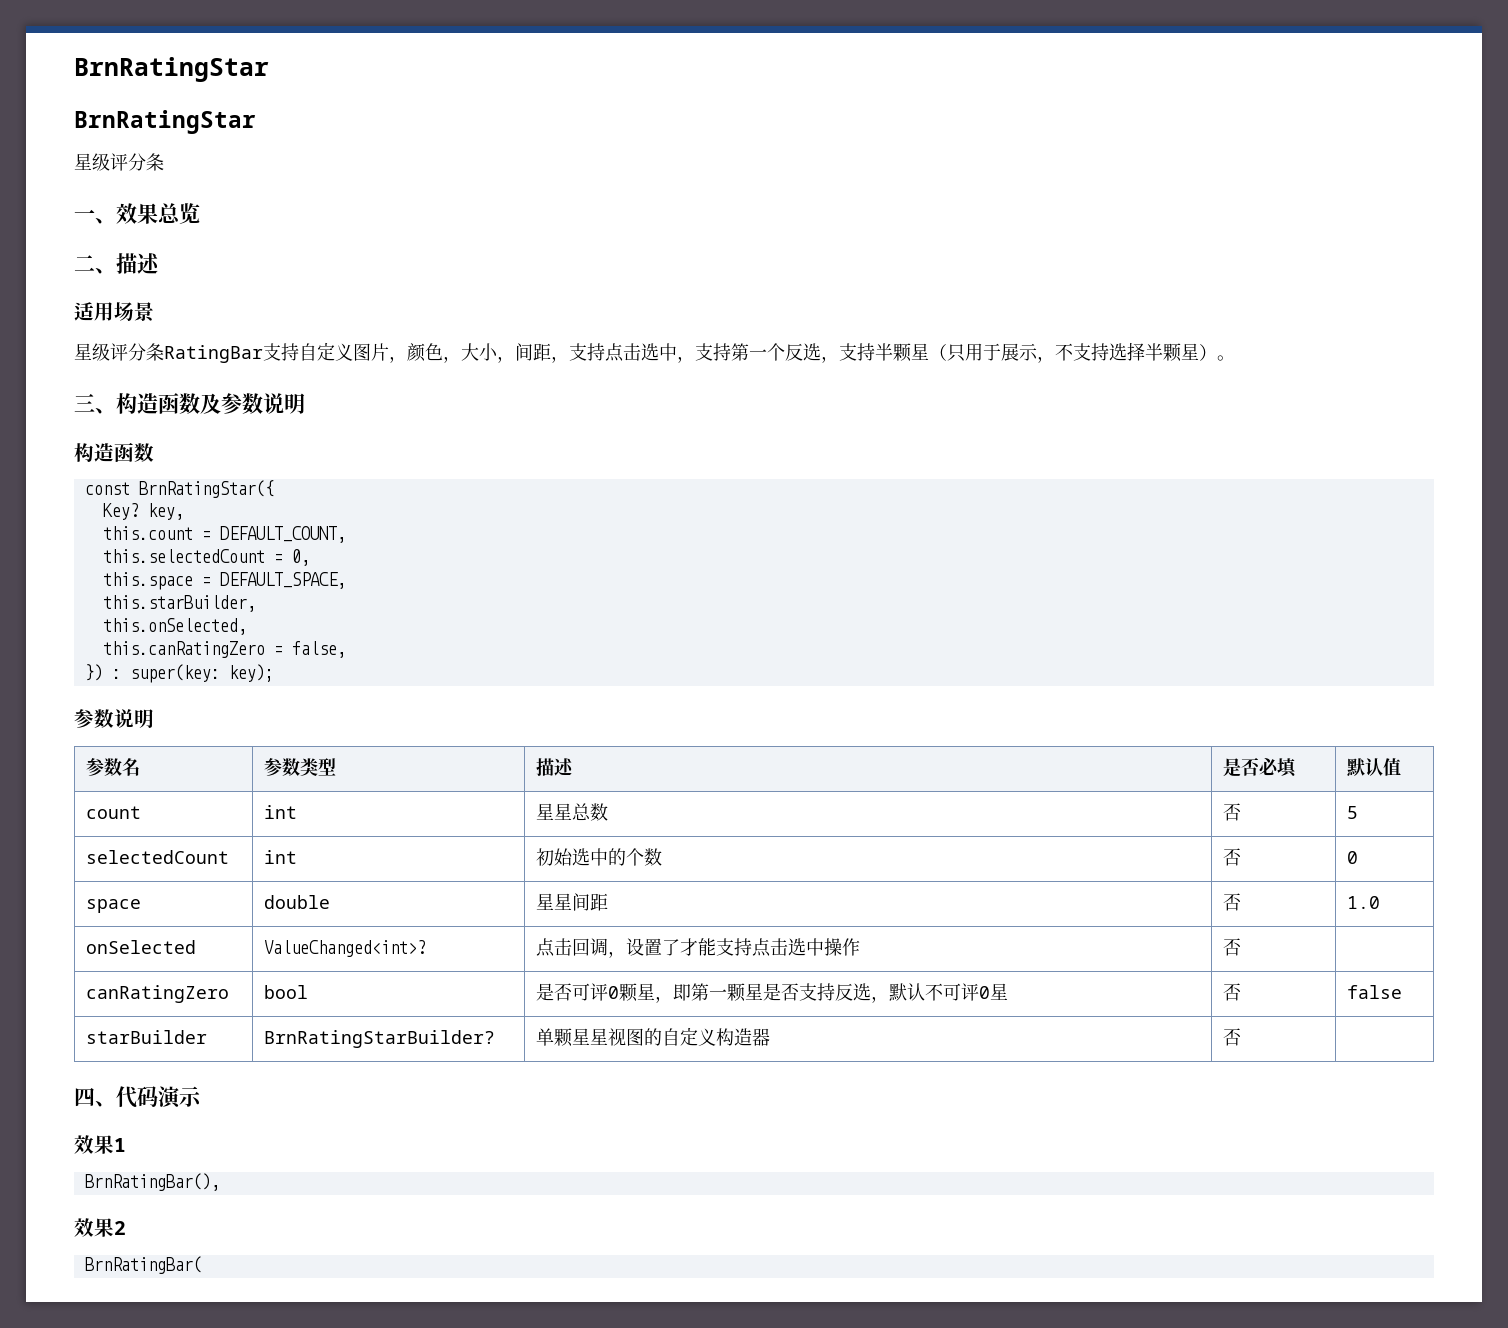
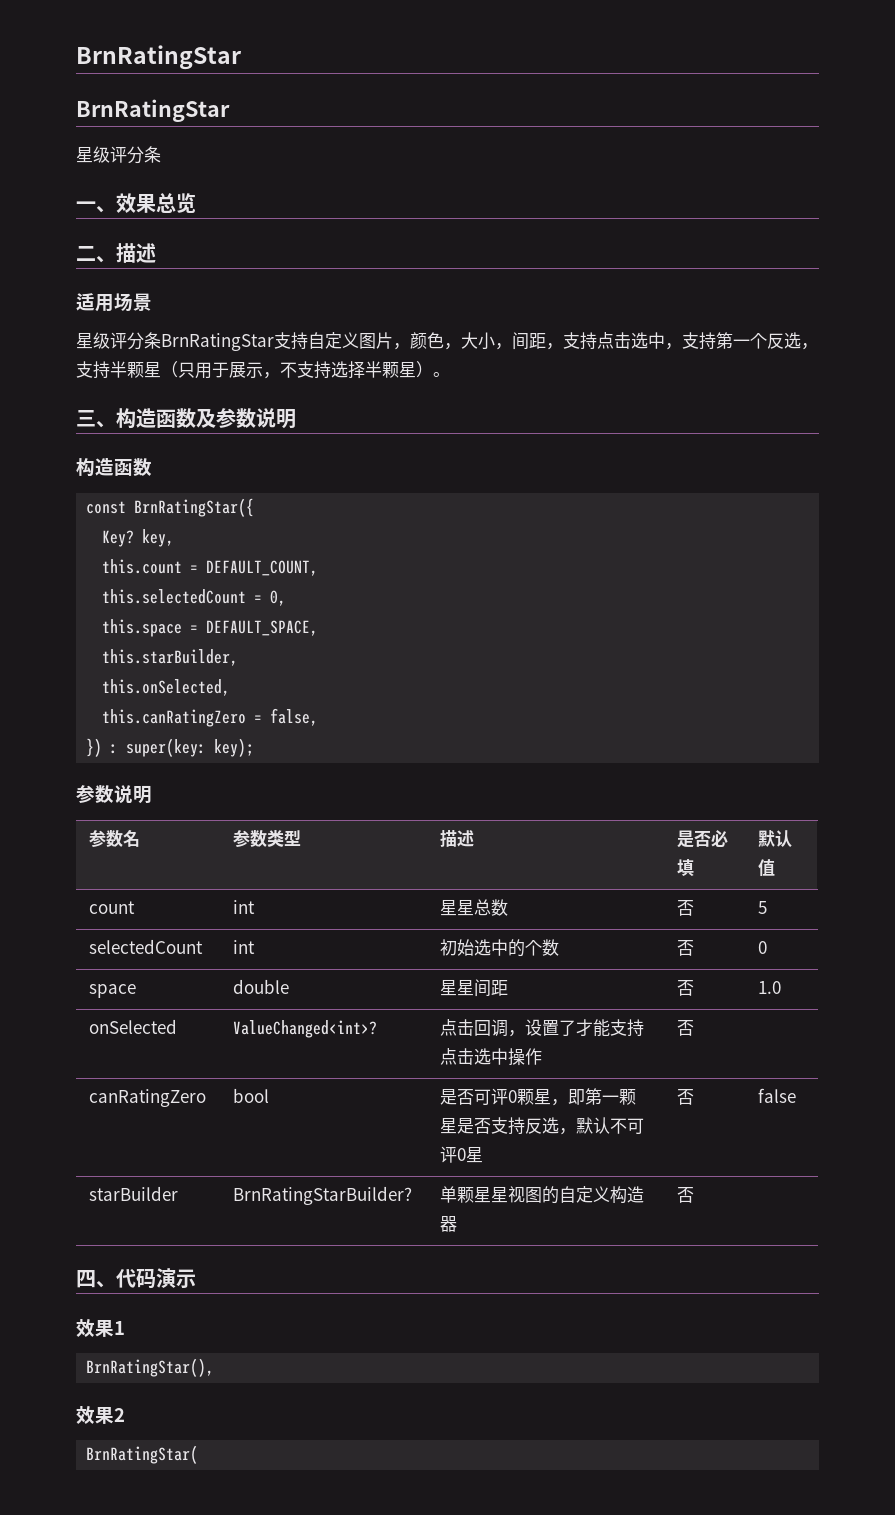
- 星级评分条RatingBar支持自定义图片，颜色，大小，间距，支持点击选中，支持第一个反选，支持半颗星（只用于展示，不支持选择半颗星）。
+ 星级评分条BrnRatingStar支持自定义图片，颜色，大小，间距，支持点击选中，支持第一个反选，支持半颗星（只用于展示，不支持选择半颗星）。
- BrnRatingBar(),
+ BrnRatingStar(),
- BrnRatingBar(
+ BrnRatingStar(

